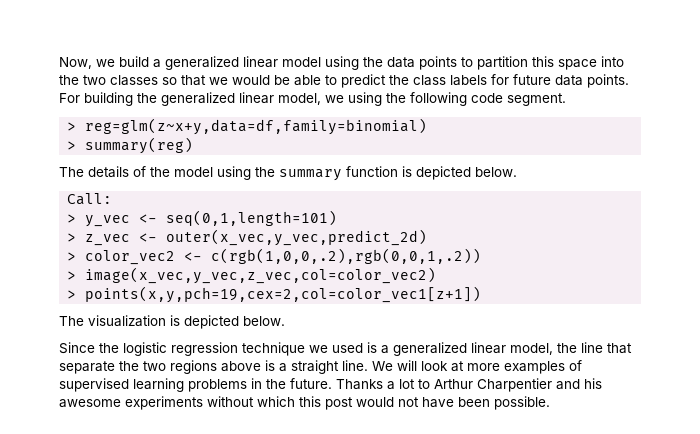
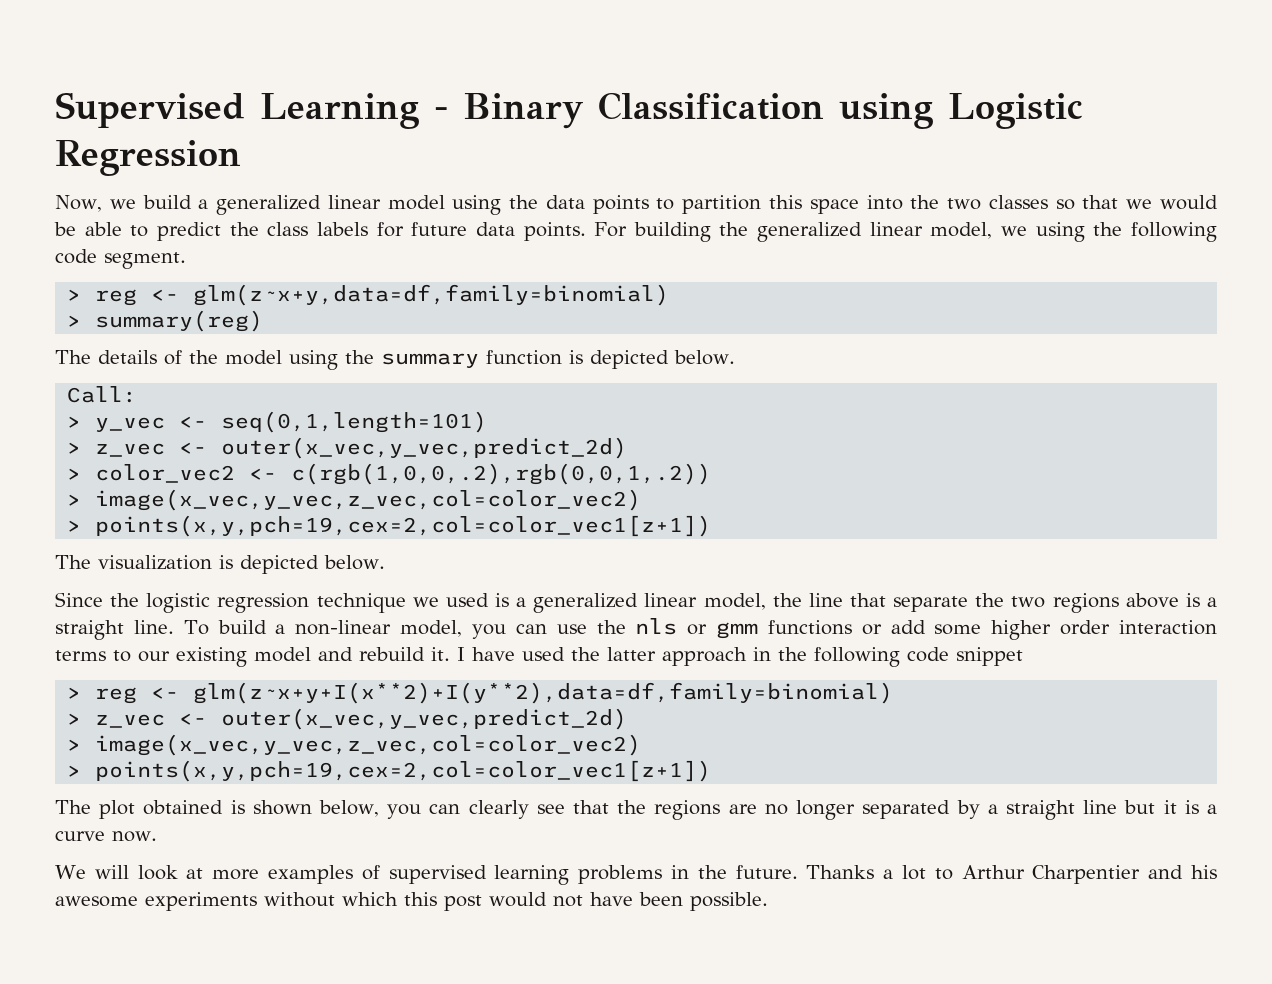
+ Supervised Learning - Binary Classification using Logistic Regression
- > reg=glm(z~x+y,data=df,family=binomial)
+ > reg <- glm(z~x+y,data=df,family=binomial)
- Since the logistic regression technique we used is a generalized linear model, the line that separate the two regions above is a straight line. We will look at more examples of supervised learning problems in the future.
+ Since the logistic regression technique we used is a generalized linear model, the line that separate the two regions above is a straight line. To build a non-linear model, you can use the nls or gmm functions or add some higher order interaction terms to our existing model and rebuild it. I have used the latter approach in the following code snippet
+ > reg <- glm(z~x+y+I(x**2)+I(y**2),data=df,family=binomial)
+ > z_vec <- outer(x_vec,y_vec,predict_2d)
+ > image(x_vec,y_vec,z_vec,col=color_vec2)
+ > points(x,y,pch=19,cex=2,col=color_vec1[z+1])
+ The plot obtained is shown below, you can clearly see that the regions are no longer separated by a straight line but it is a curve now.
+ We will look at more examples of supervised learning problems in the future.

